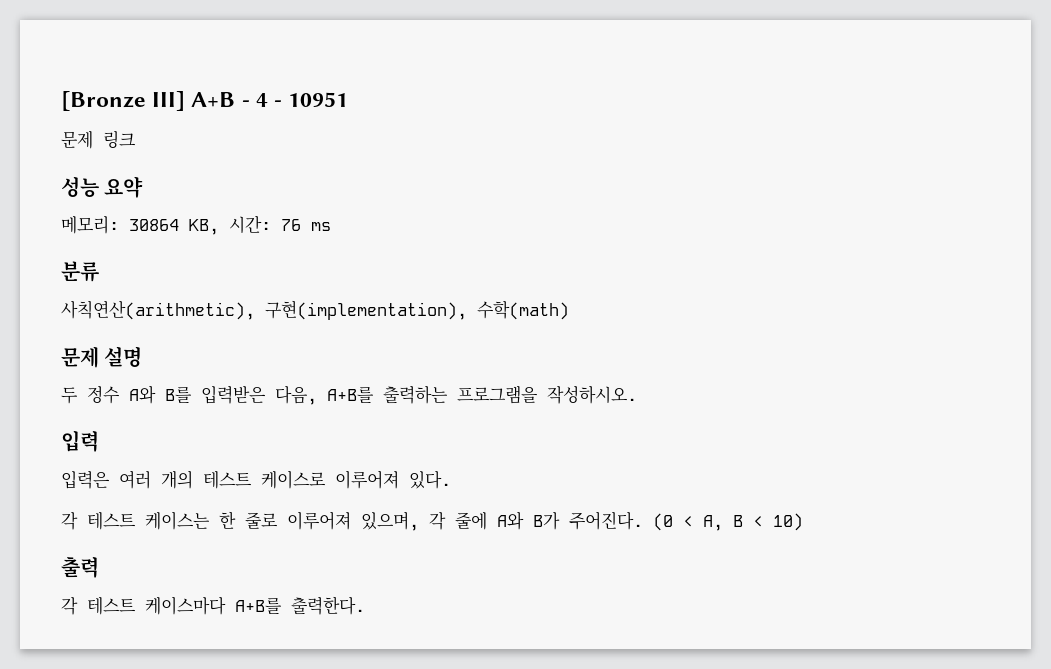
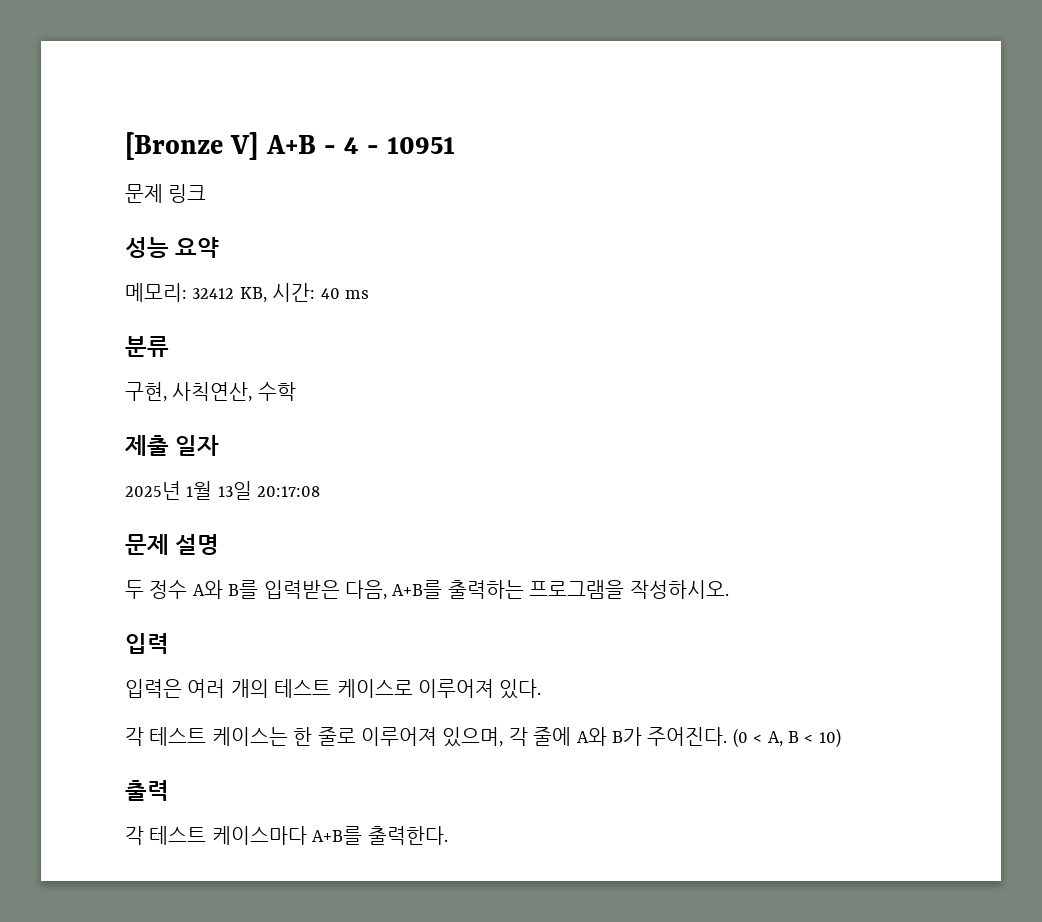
- [Bronze III] A+B - 4 - 10951
+ [Bronze V] A+B - 4 - 10951
- 메모리: 30864 KB, 시간: 76 ms
+ 메모리: 32412 KB, 시간: 40 ms
- 사칙연산(arithmetic), 구현(implementation), 수학(math)
+ 구현, 사칙연산, 수학
+ 제출 일자
+ 2025년 1월 13일 20:17:08

